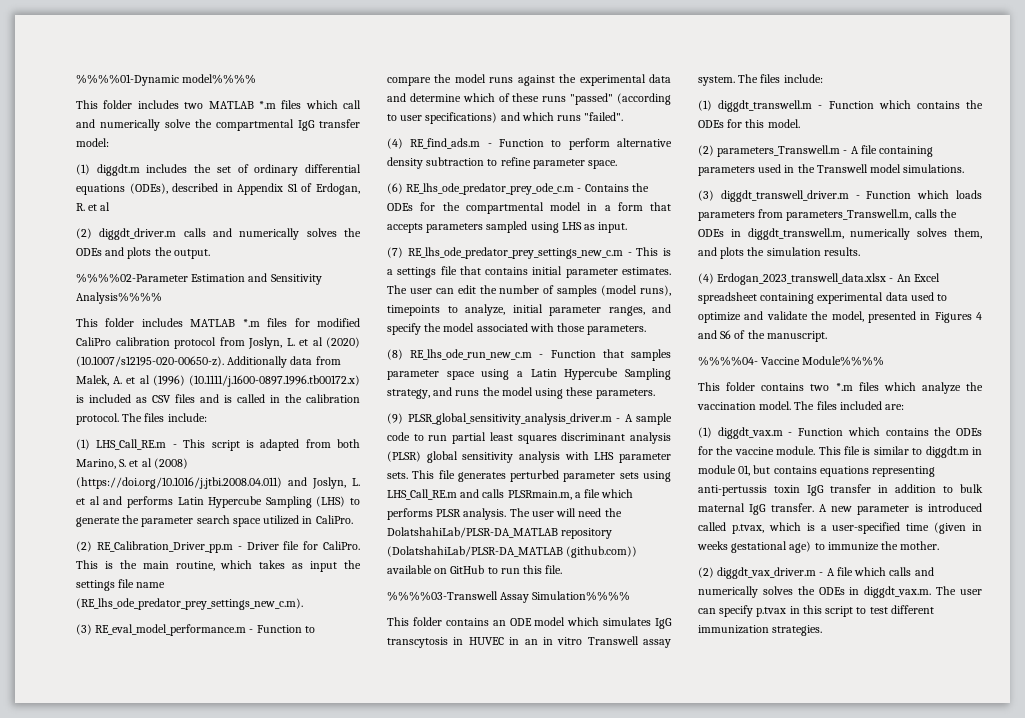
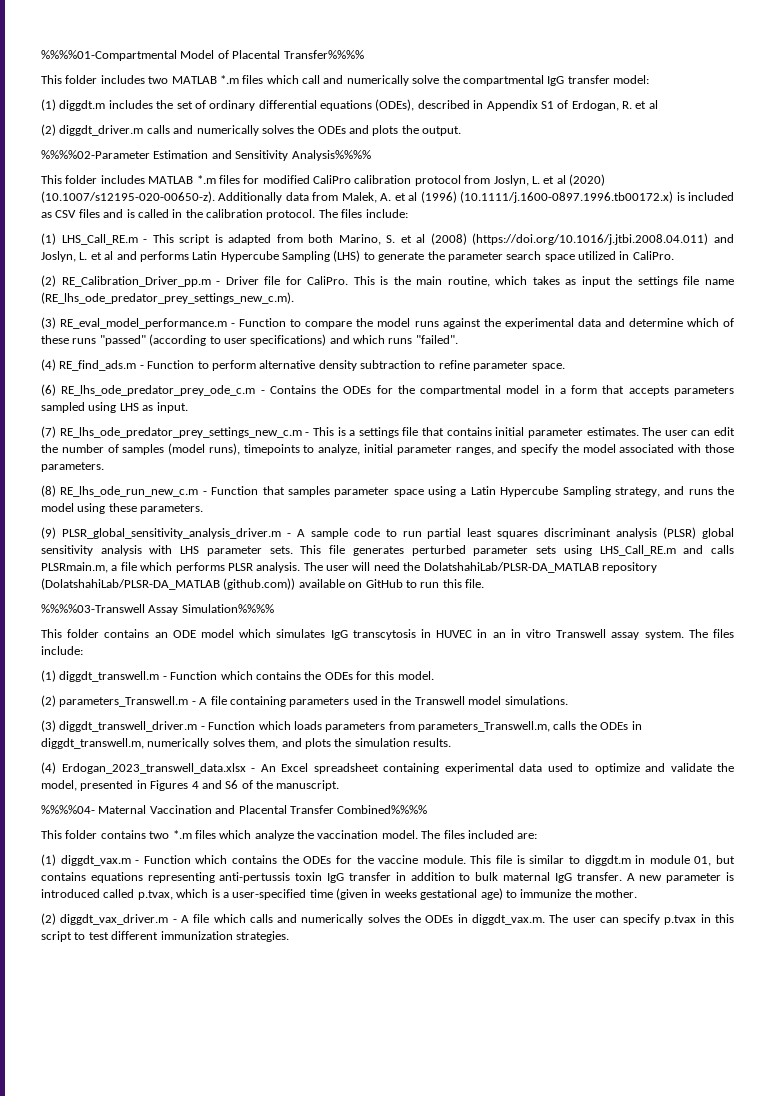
- %%%%01-Dynamic model%%%%
+ %%%%01-Compartmental Model of Placental Transfer%%%%
- %%%%04- Vaccine Module%%%%
+ %%%%04- Maternal Vaccination and Placental Transfer Combined%%%%

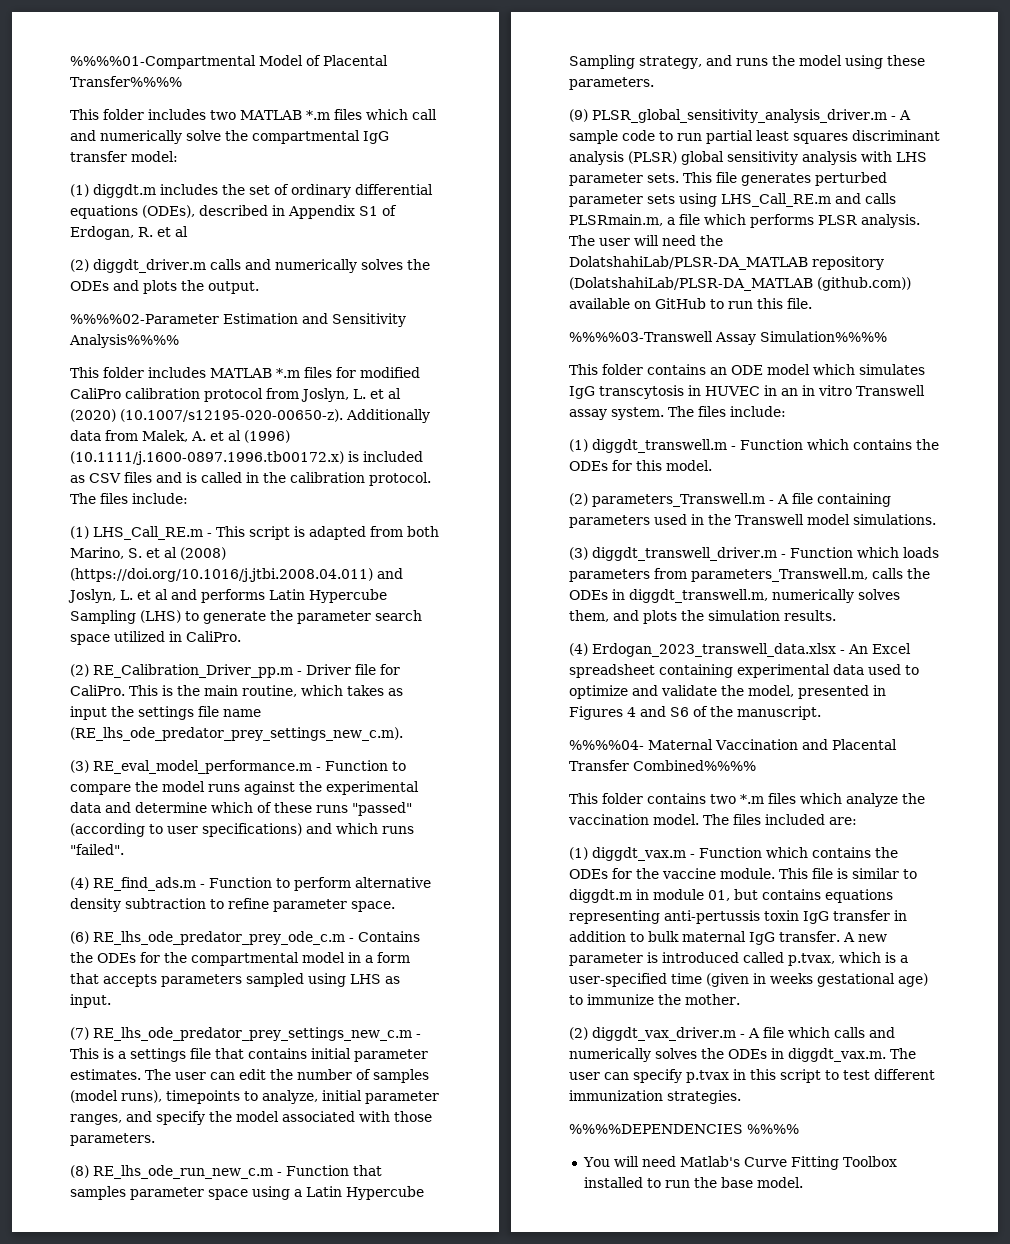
+ %%%%DEPENDENCIES %%%%
+ You will need Matlab's Curve Fitting Toolbox installed to run the base model.

